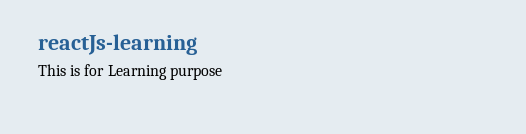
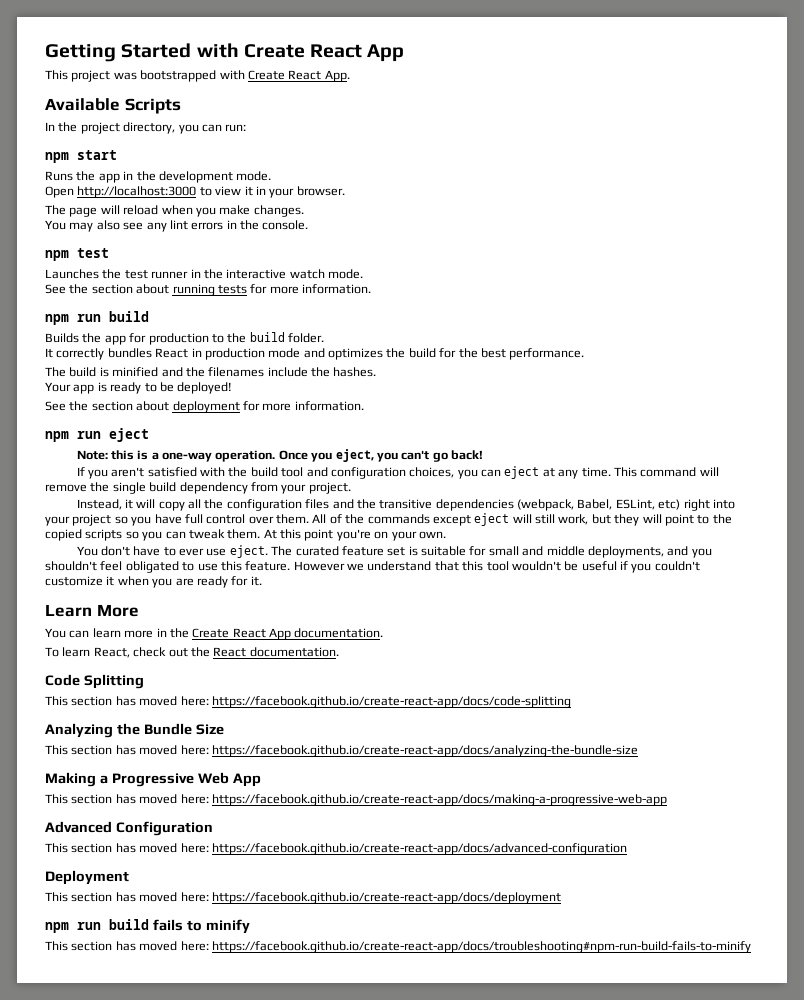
- reactJs-learning
- This is for Learning purpose
+ Getting Started with Create React App
+ This project was bootstrapped with Create React App.
+ Available Scripts
+ In the project directory, you can run:
+ npm start
+ Runs the app in the development mode.
+ Open http://localhost:3000 to view it in your browser.
+ The page will reload when you make changes.
+ You may also see any lint errors in the console.
+ npm test
+ Launches the test runner in the interactive watch mode.
+ See the section about running tests for more information.
+ npm run build
+ Builds the app for production to the build folder.
+ It correctly bundles React in production mode and optimizes the build for the best performance.
+ The build is minified and the filenames include the hashes.
+ Your app is ready to be deployed!
+ See the section about deployment for more information.
+ npm run eject
+ Note: this is a one-way operation. Once you eject, you can't go back!
+ If you aren't satisfied with the build tool and configuration choices, you can eject at any time. This command will remove the single build dependency from your project.
+ Instead, it will copy all the configuration files and the transitive dependencies (webpack, Babel, ESLint, etc) right into your project so you have full control over them. All of the commands except eject will still work, but they will point to the copied scripts so you can tweak them. At this point you're on your own.
+ You don't have to ever use eject. The curated feature set is suitable for small and middle deployments, and you shouldn't feel obligated to use this feature. However we understand that this tool wouldn't be useful if you couldn't customize it when you are ready for it.
+ Learn More
+ You can learn more in the Create React App documentation.
+ To learn React, check out the React documentation.
+ Code Splitting
+ This section has moved here: https://facebook.github.io/create-react-app/docs/code-splitting
+ Analyzing the Bundle Size
+ This section has moved here: https://facebook.github.io/create-react-app/docs/analyzing-the-bundle-size
+ Making a Progressive Web App
+ This section has moved here: https://facebook.github.io/create-react-app/docs/making-a-progressive-web-app
+ Advanced Configuration
+ This section has moved here: https://facebook.github.io/create-react-app/docs/advanced-configuration
+ Deployment
+ This section has moved here: https://facebook.github.io/create-react-app/docs/deployment
+ npm run build fails to minify
+ This section has moved here: https://facebook.github.io/create-react-app/docs/troubleshooting#npm-run-build-fails-to-minify

